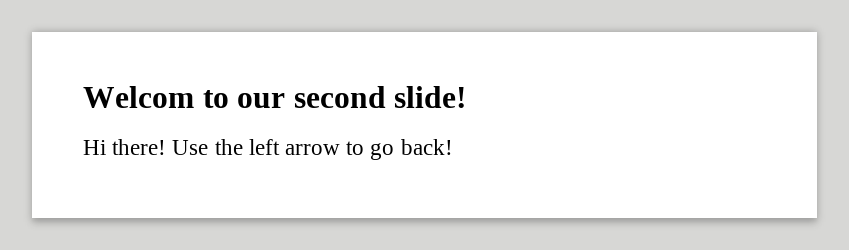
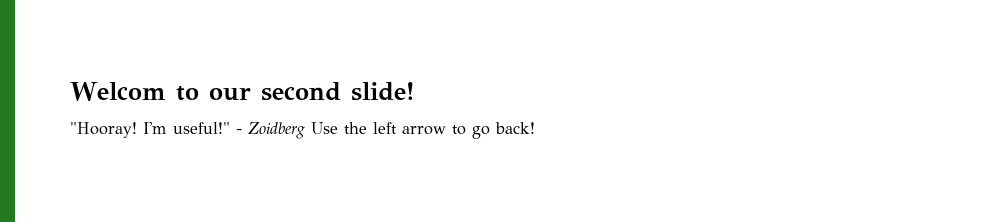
- Hi there! Use the left arrow to go back!
+ "Hooray! I'm useful!" - Zoidberg Use the left arrow to go back!

